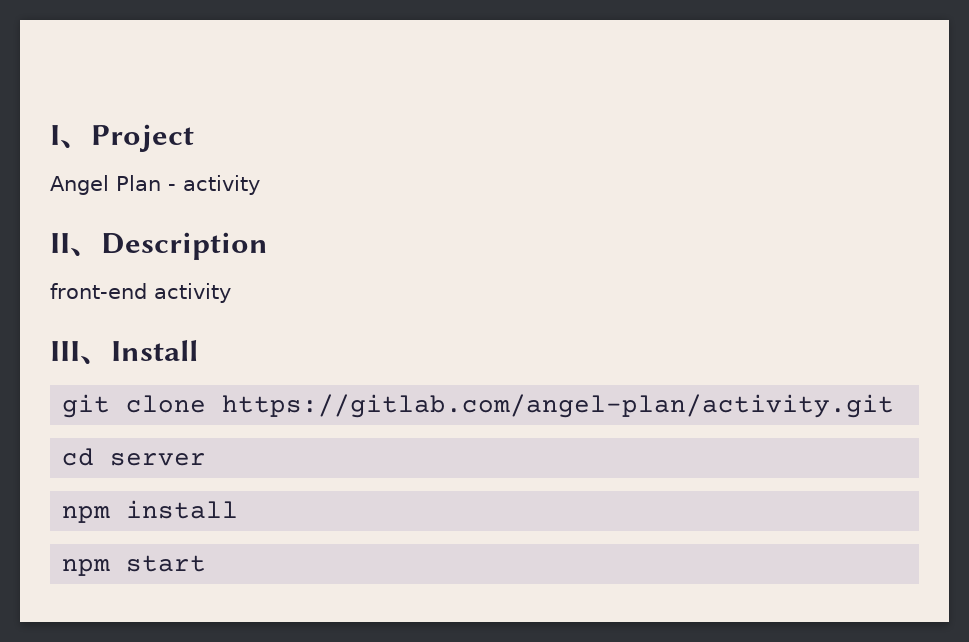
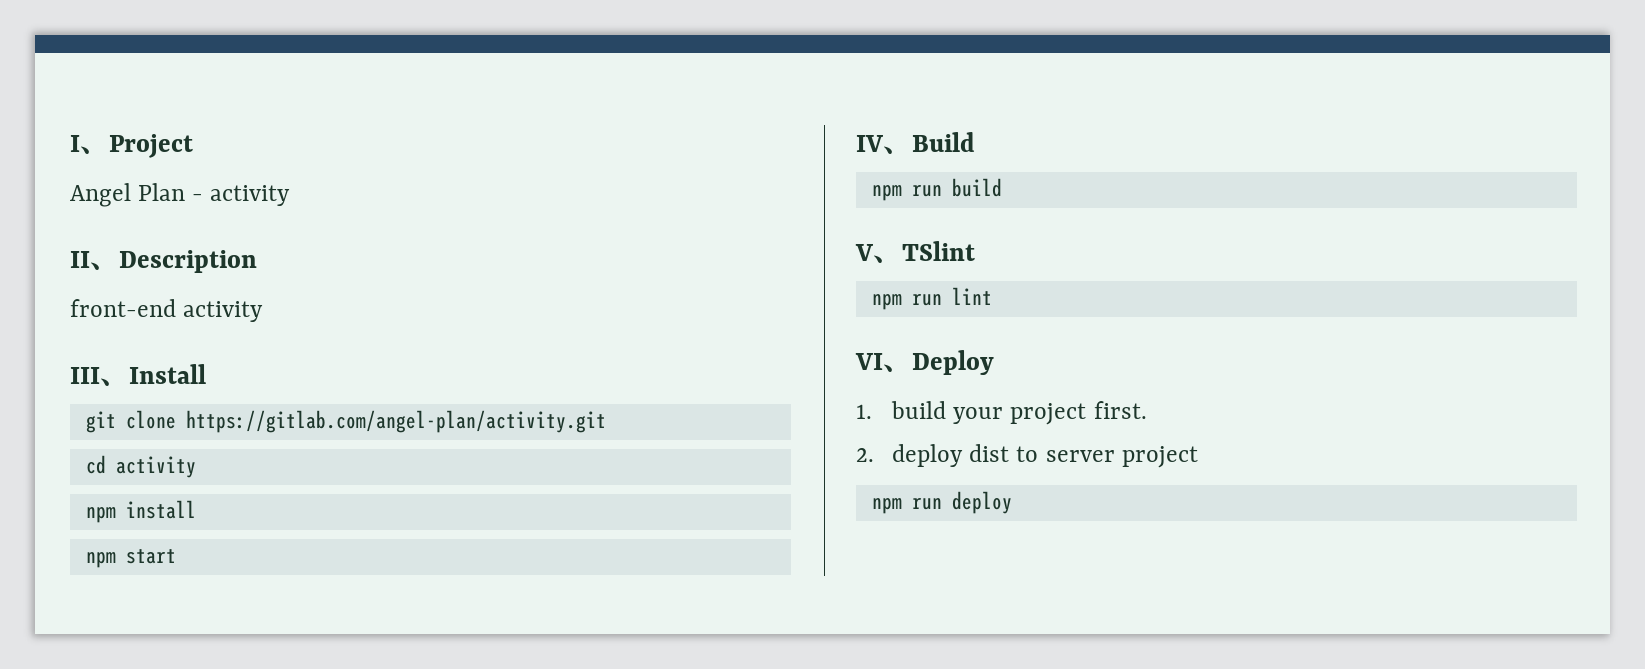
- cd server
+ cd activity
+ IV、Build
+ npm run build
+ V、TSlint
+ npm run lint
+ VI、Deploy
+ 1. build your project first.
+ 2. deploy dist to server project
+ npm run deploy

